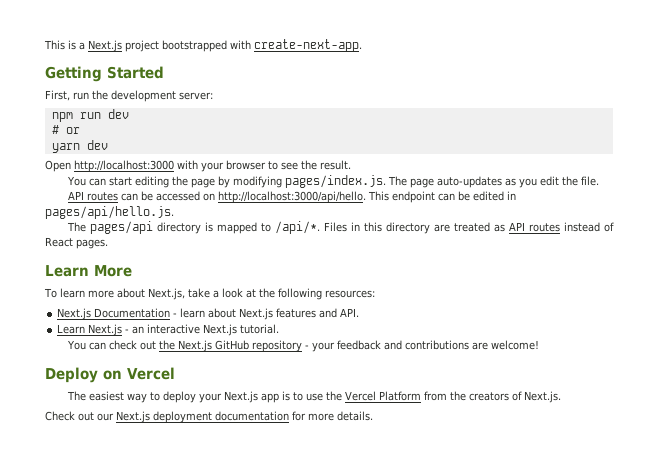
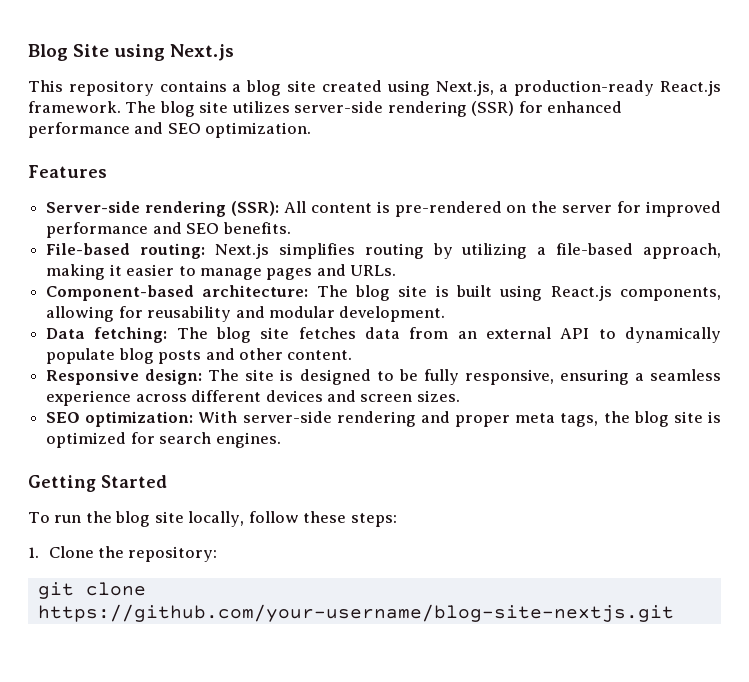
- This is a Next.js project bootstrapped with create-next-app.
+ Blog Site using Next.js
+ This repository contains a blog site created using Next.js, a production-ready React.js framework. The blog site utilizes server-side rendering (SSR) for enhanced performance and SEO optimization.
+ Features
+ Server-side rendering (SSR): All content is pre-rendered on the server for improved performance and SEO benefits.
+ File-based routing: Next.js simplifies routing by utilizing a file-based approach, making it easier to manage pages and URLs.
+ Component-based architecture: The blog site is built using React.js components, allowing for reusability and modular development.
+ Data fetching: The blog site fetches data from an external API to dynamically populate blog posts and other content.
+ Responsive design: The site is designed to be fully responsive, ensuring a seamless experience across different devices and screen sizes.
+ SEO optimization: With server-side rendering and proper meta tags, the blog site is optimized for search engines.
- First, run the development server:
- npm run dev
- # or
- yarn dev
- Open http://localhost:3000 with your browser to see the result.
- You can start editing the page by modifying pages/index.js. The page auto-updates as you edit the file.
- API routes can be accessed on http://localhost:3000/api/hello. This endpoint can be edited in pages/api/hello.js.
- The pages/api directory is mapped to /api/*. Files in this directory are treated as API routes instead of React pages.
- Learn More
- To learn more about Next.js, take a look at the following resources:
- Next.js Documentation - learn about Next.js features and API.
- Learn Next.js - an interactive Next.js tutorial.
- You can check out the Next.js GitHub repository - your feedback and contributions are welcome!
- Deploy on Vercel
- The easiest way to deploy your Next.js app is to use the Vercel Platform from the creators of Next.js.
- Check out our Next.js deployment documentation for more details.
+ To run the blog site locally, follow these steps:
+ 1. Clone the repository:
+ git clone https://github.com/your-username/blog-site-nextjs.git

